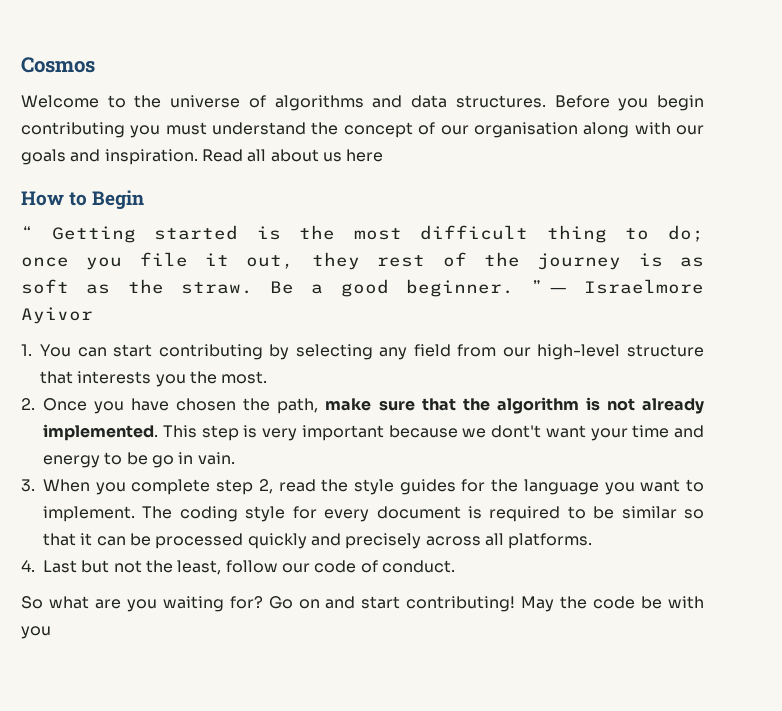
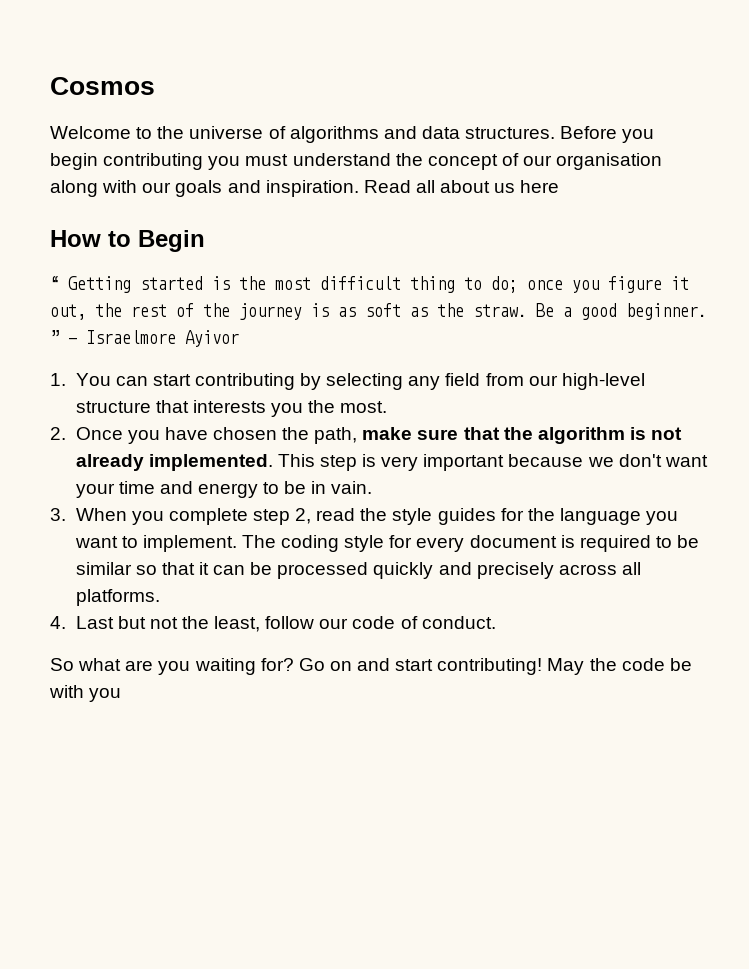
- “ Getting started is the most difficult thing to do; once you file it out, they rest of the journey is as soft as the straw.
+ “ Getting started is the most difficult thing to do; once you figure it out, the rest of the journey is as soft as the straw.
- This step is very important because we dont't want your time and energy to be go in vain.
+ This step is very important because we don't want your time and energy to be in vain.

